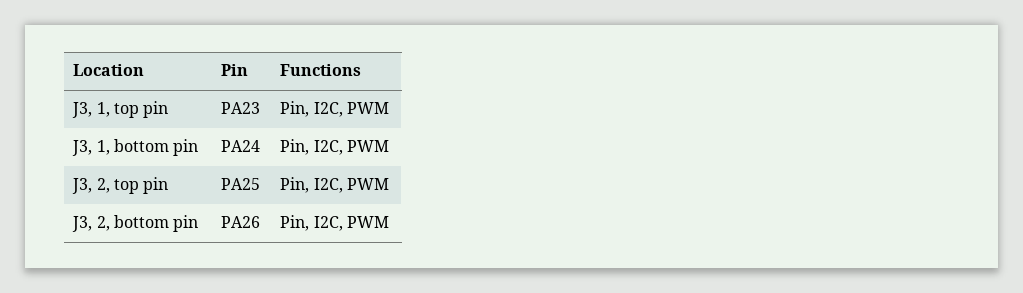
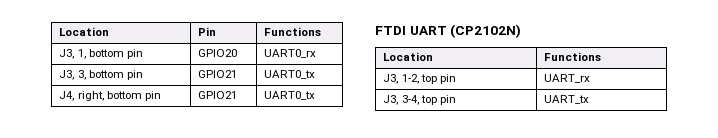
- J3, 1, top pin | PA23 | Pin, I2C, PWM
- J3, 1, bottom pin | PA24 | Pin, I2C, PWM
- J3, 2, top pin | PA25 | Pin, I2C, PWM
- J3, 2, bottom pin | PA26 | Pin, I2C, PWM
+ J3, 1, bottom pin | GPIO20 | UART0_rx
+ J3, 3, bottom pin | GPIO21 | UART0_tx
+ J4, right, bottom pin | GPIO21 | UART0_tx
+ FTDI UART (CP2102N)
+ Location | Functions
+ J3, 1-2, top pin | UART_rx
+ J3, 3-4, top pin | UART_tx

